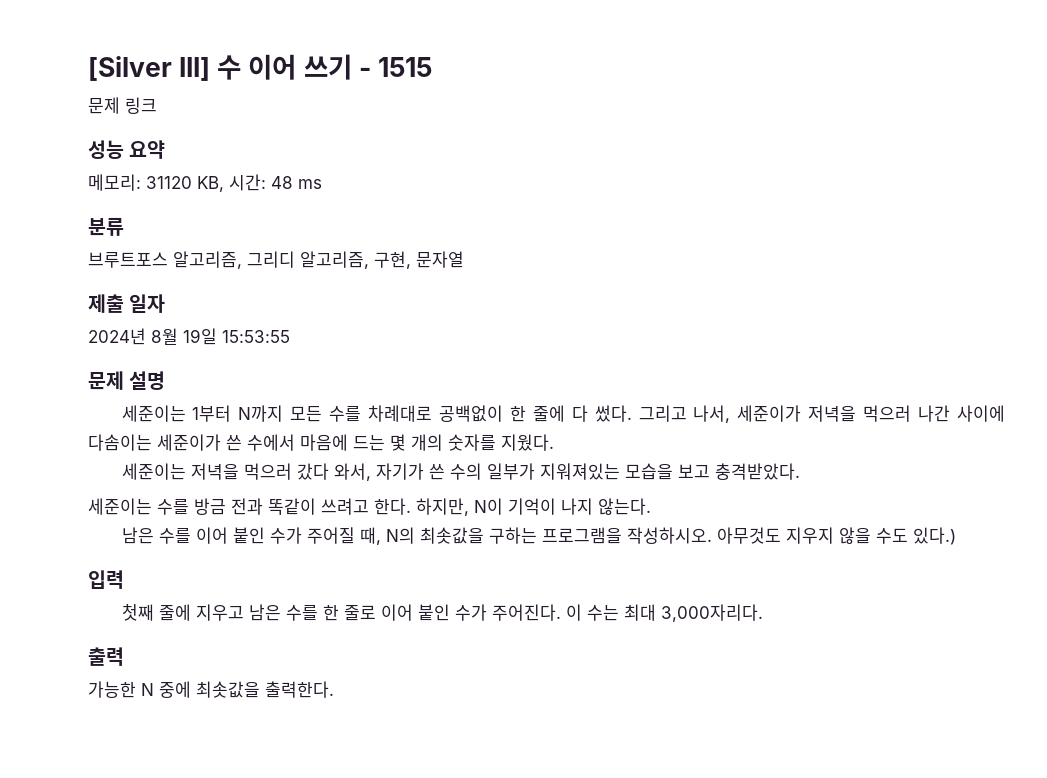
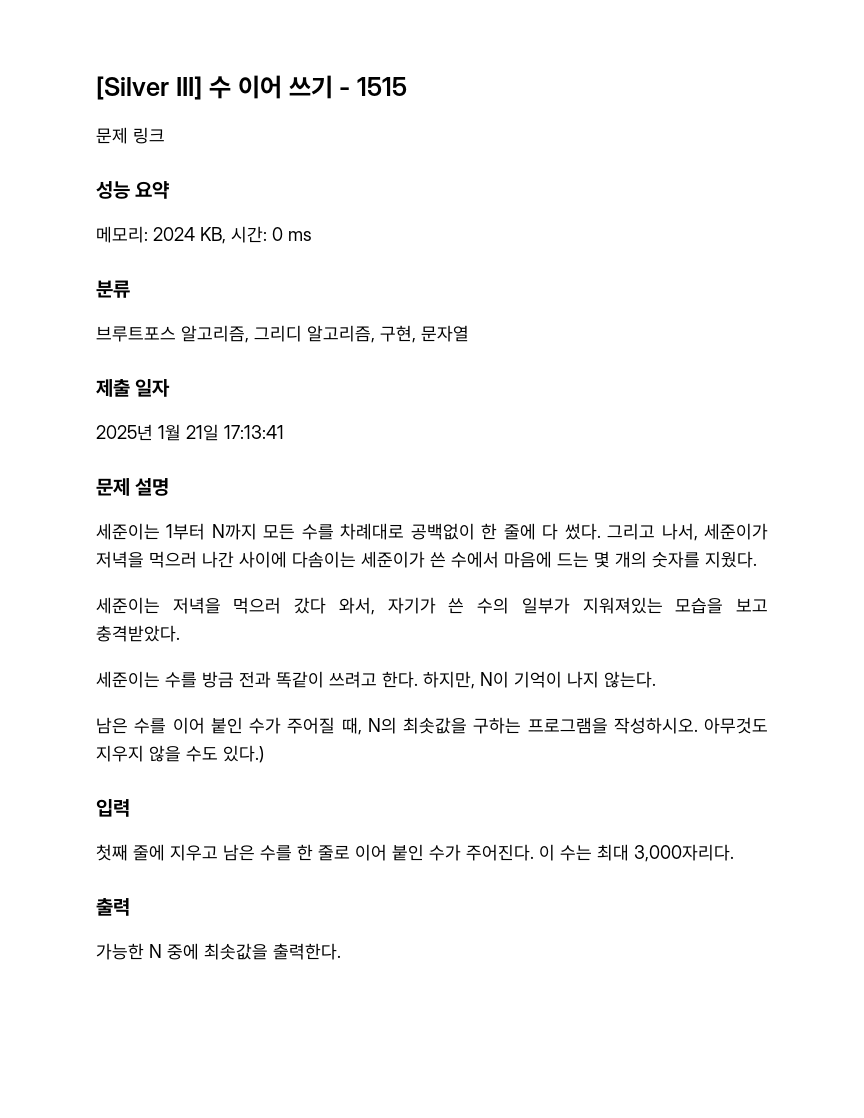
- 메모리: 31120 KB, 시간: 48 ms
+ 메모리: 2024 KB, 시간: 0 ms
- 2024년 8월 19일 15:53:55
+ 2025년 1월 21일 17:13:41

